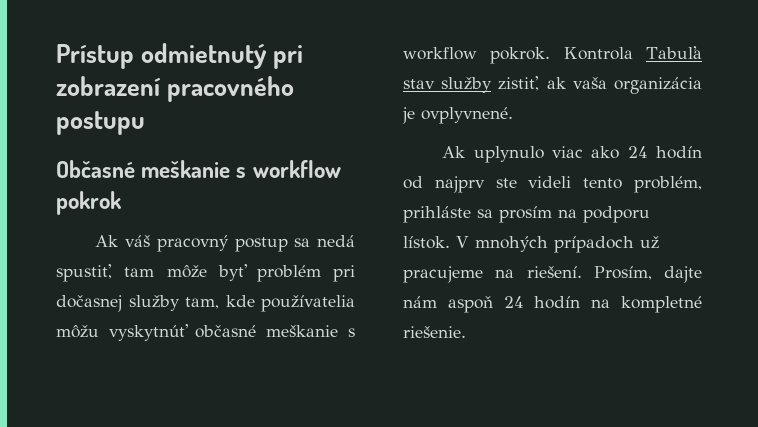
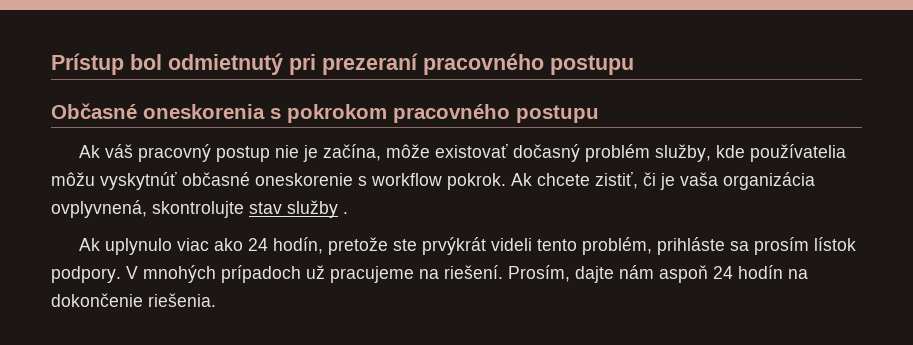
- Prístup odmietnutý pri zobrazení pracovného postupu
+ Prístup bol odmietnutý pri prezeraní pracovného postupu
- Občasné meškanie s workflow pokrok
+ Občasné oneskorenia s pokrokom pracovného postupu
- Ak váš pracovný postup sa nedá spustiť, tam môže byť problém pri dočasnej služby tam, kde používatelia môžu vyskytnúť občasné meškanie s workflow pokrok.
+ Ak váš pracovný postup nie je začína, môže existovať dočasný problém služby, kde používatelia môžu vyskytnúť občasné oneskorenie s workflow pokrok.
- Kontrola Tabuľa stav služby zistiť, ak vaša organizácia je ovplyvnené.
+ Ak chcete zistiť, či je vaša organizácia ovplyvnená, skontrolujte stav služby .
- Ak uplynulo viac ako 24 hodín od najprv ste videli tento problém, prihláste sa prosím na podporu lístok.
+ Ak uplynulo viac ako 24 hodín, pretože ste prvýkrát videli tento problém, prihláste sa prosím lístok podpory.
- Prosím, dajte nám aspoň 24 hodín na kompletné riešenie.
+ Prosím, dajte nám aspoň 24 hodín na dokončenie riešenia.

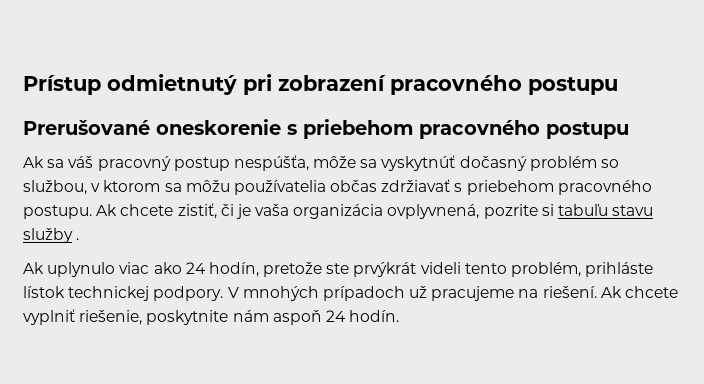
- Prístup bol odmietnutý pri prezeraní pracovného postupu
- Občasné oneskorenia s pokrokom pracovného postupu
+ Prístup odmietnutý pri zobrazení pracovného postupu
+ Prerušované oneskorenie s priebehom pracovného postupu
- Ak váš pracovný postup nie je začína, môže existovať dočasný problém služby, kde používatelia môžu vyskytnúť občasné oneskorenie s workflow pokrok.
+ Ak sa váš pracovný postup nespúšťa, môže sa vyskytnúť dočasný problém so službou, v ktorom sa môžu používatelia občas zdržiavať s priebehom pracovného postupu.
- Ak chcete zistiť, či je vaša organizácia ovplyvnená, skontrolujte stav služby .
+ Ak chcete zistiť, či je vaša organizácia ovplyvnená, pozrite si tabuľu stavu služby .
- Ak uplynulo viac ako 24 hodín, pretože ste prvýkrát videli tento problém, prihláste sa prosím lístok podpory.
+ Ak uplynulo viac ako 24 hodín, pretože ste prvýkrát videli tento problém, prihláste lístok technickej podpory.
- Prosím, dajte nám aspoň 24 hodín na dokončenie riešenia.
+ Ak chcete vyplniť riešenie, poskytnite nám aspoň 24 hodín.

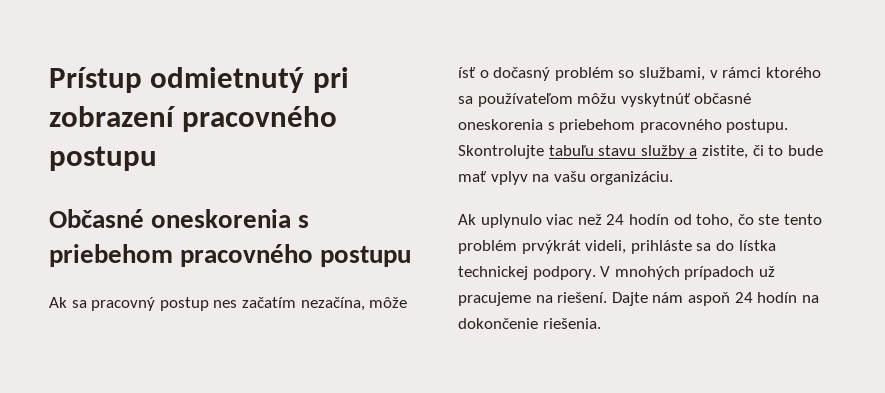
- Prerušované oneskorenie s priebehom pracovného postupu
+ Občasné oneskorenia s priebehom pracovného postupu
- Ak sa váš pracovný postup nespúšťa, môže sa vyskytnúť dočasný problém so službou, v ktorom sa môžu používatelia občas zdržiavať s priebehom pracovného postupu. Ak chcete zistiť, či je vaša organizácia ovplyvnená, pozrite si tabuľu stavu služby .
- Ak uplynulo viac ako 24 hodín, pretože ste prvýkrát videli tento problém, prihláste lístok technickej podpory.
+ Ak sa pracovný postup nes začatím nezačína, môže ísť o dočasný problém so službami, v rámci ktorého sa používateľom môžu vyskytnúť občasné oneskorenia s priebehom pracovného postupu. Skontrolujte tabuľu stavu služby a zistite, či to bude mať vplyv na vašu organizáciu.
+ Ak uplynulo viac než 24 hodín od toho, čo ste tento problém prvýkrát videli, prihláste sa do lístka technickej podpory.
- Ak chcete vyplniť riešenie, poskytnite nám aspoň 24 hodín.
+ Dajte nám aspoň 24 hodín na dokončenie riešenia.

